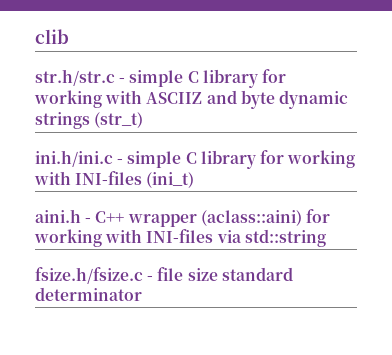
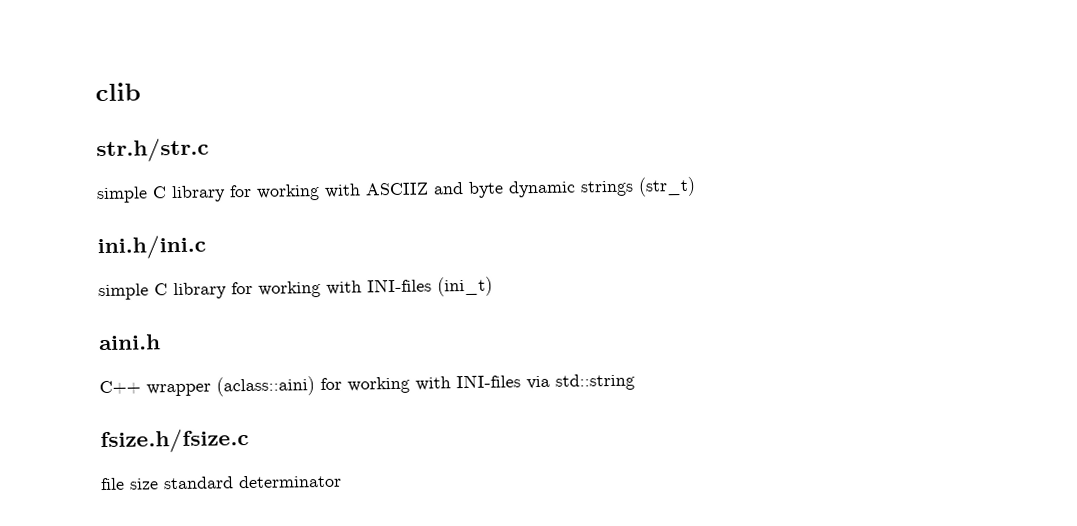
- str.h/str.c - simple C library for working with ASCIIZ and byte dynamic strings (str_t)
+ str.h/str.c
+ simple C library for working with ASCIIZ and byte dynamic strings (str_t)
- ini.h/ini.c - simple C library for working with INI-files (ini_t)
+ ini.h/ini.c
+ simple C library for working with INI-files (ini_t)
- aini.h - С++ wrapper (aclass::aini) for working with INI-files via std::string
+ aini.h
+ С++ wrapper (aclass::aini) for working with INI-files via std::string
- fsize.h/fsize.c - file size standard determinator
+ fsize.h/fsize.c
+ file size standard determinator

